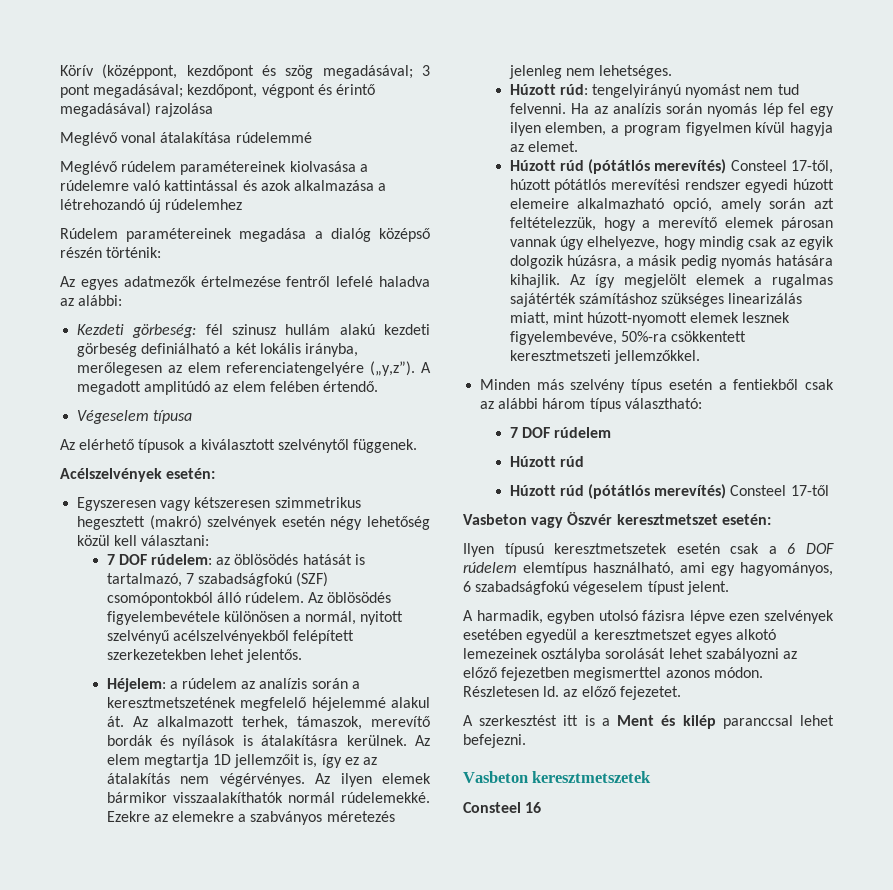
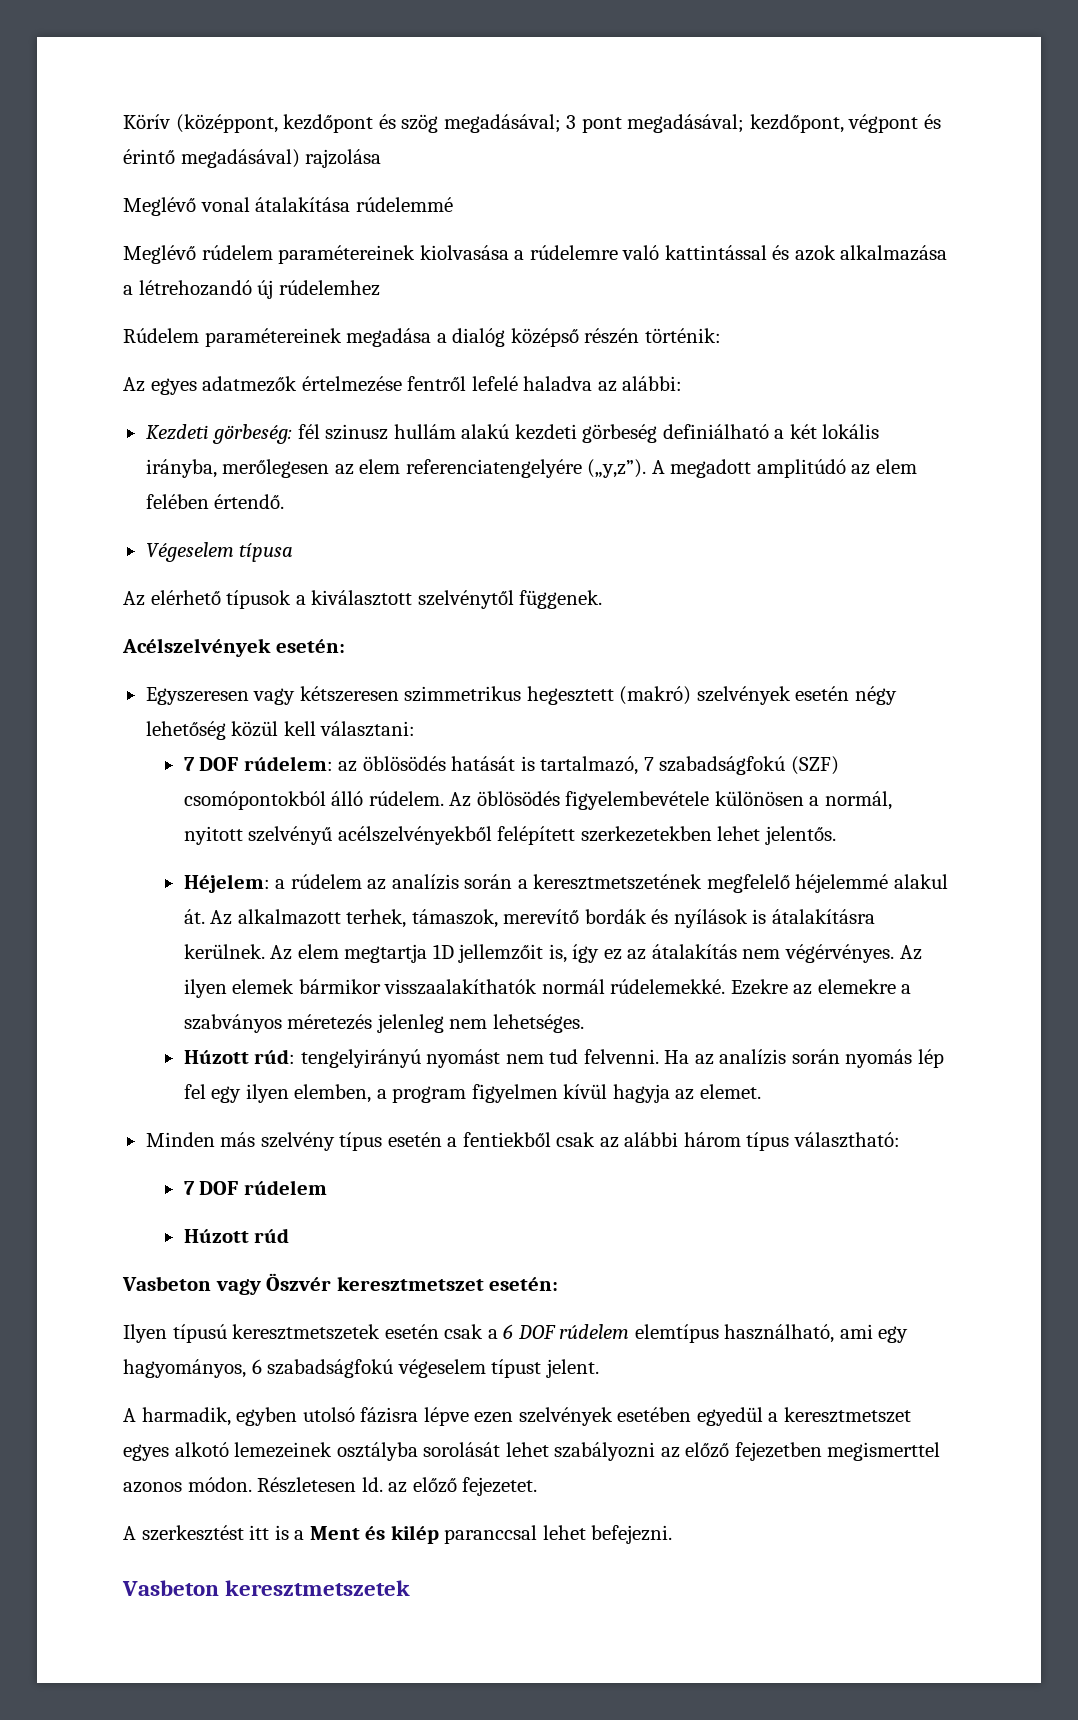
- Húzott rúd (pótátlós merevítés) Consteel 17-től, húzott pótátlós merevítési rendszer egyedi húzott elemeire alkalmazható opció, amely során azt feltételezzük, hogy a merevítő elemek párosan vannak úgy elhelyezve, hogy mindig csak az egyik dolgozik húzásra, a másik pedig nyomás hatására kihajlik. Az így megjelölt elemek a rugalmas sajátérték számításhoz szükséges linearizálás miatt, mint húzott-nyomott elemek lesznek figyelembevéve, 50%-ra csökkentett keresztmetszeti jellemzőkkel.
- Húzott rúd (pótátlós merevítés) Consteel 17-től
- Consteel 16

